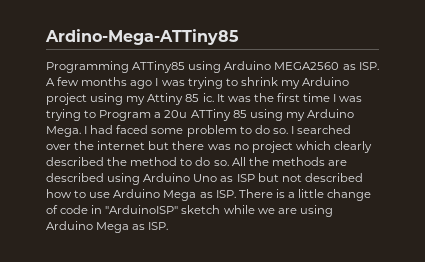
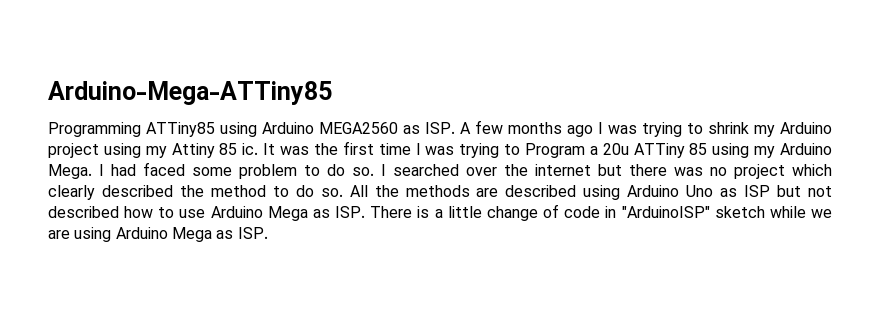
- Ardino-Mega-ATTiny85
+ Arduino-Mega-ATTiny85

